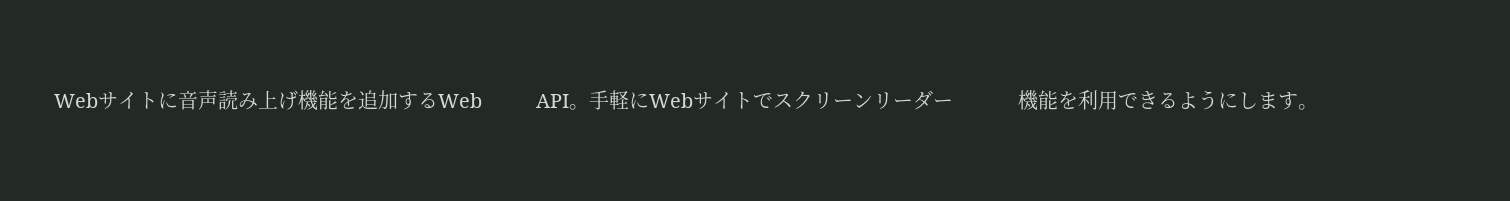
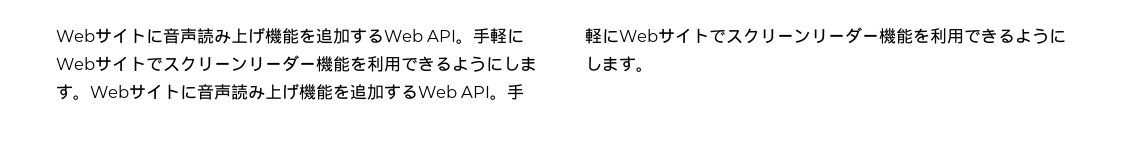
- 手軽にWebサイトでスクリーンリーダー機能を利用できるようにします。
+ 手軽にWebサイトでスクリーンリーダー機能を利用できるようにします。Webサイトに音声読み上げ機能を追加するWeb API。手軽にWebサイトでスクリーンリーダー機能を利用できるようにします。

